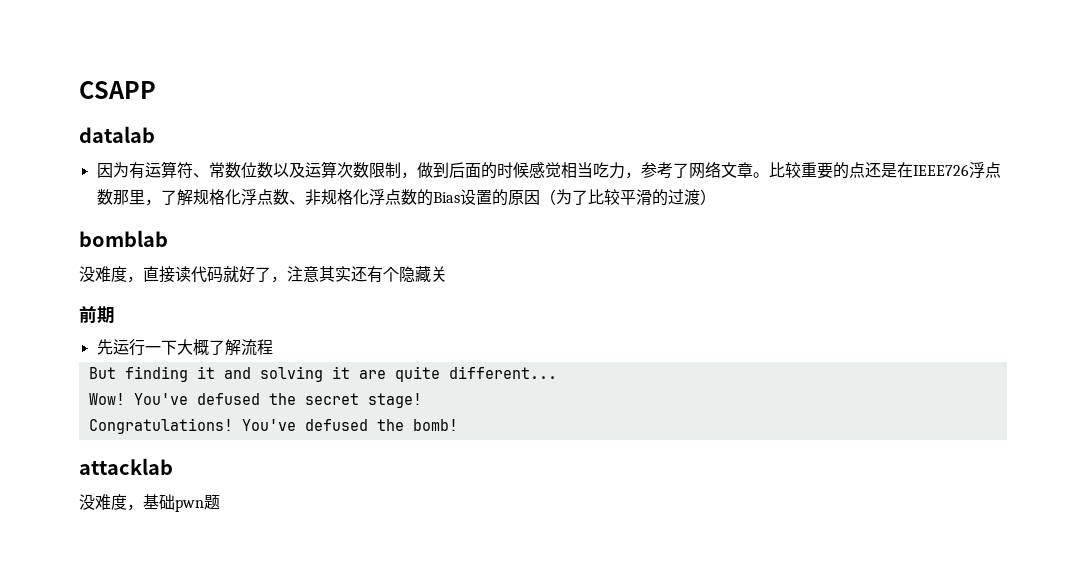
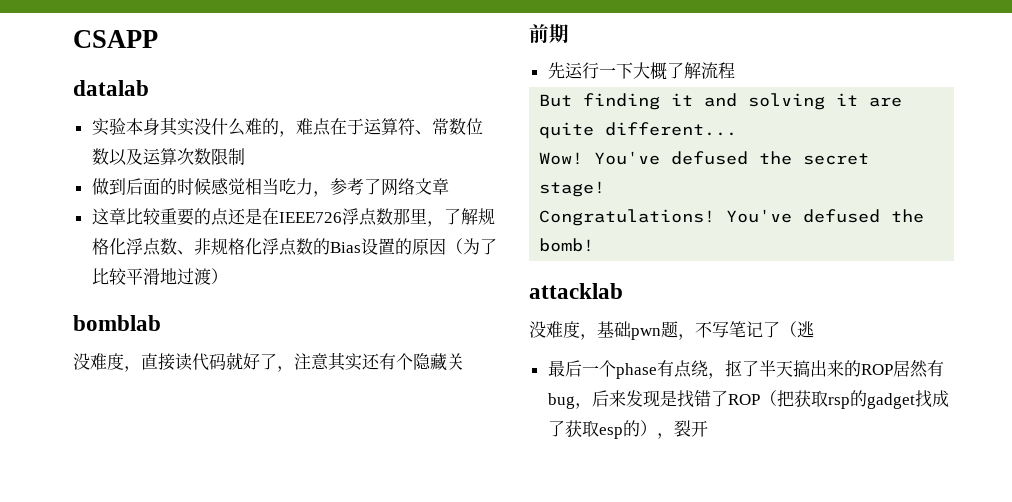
- 因为有运算符、常数位数以及运算次数限制，做到后面的时候感觉相当吃力，参考了网络文章。比较重要的点还是在IEEE726浮点数那里，了解规格化浮点数、非规格化浮点数的Bias设置的原因（为了比较平滑的过渡）
+ 实验本身其实没什么难的，难点在于运算符、常数位数以及运算次数限制
+ 做到后面的时候感觉相当吃力，参考了网络文章
+ 这章比较重要的点还是在IEEE726浮点数那里，了解规格化浮点数、非规格化浮点数的Bias设置的原因（为了比较平滑地过渡）
- 没难度，基础pwn题
+ 没难度，基础pwn题，不写笔记了（逃
+ 最后一个phase有点绕，抠了半天搞出来的ROP居然有bug，后来发现是找错了ROP（把获取rsp的gadget找成了获取esp的），裂开

